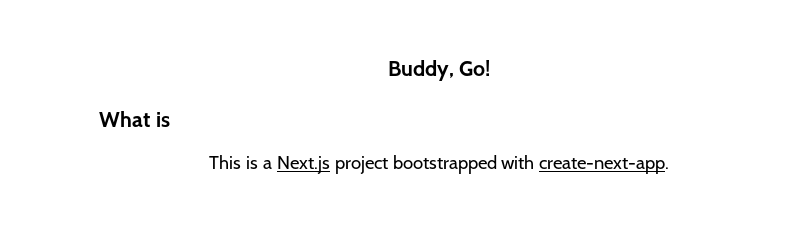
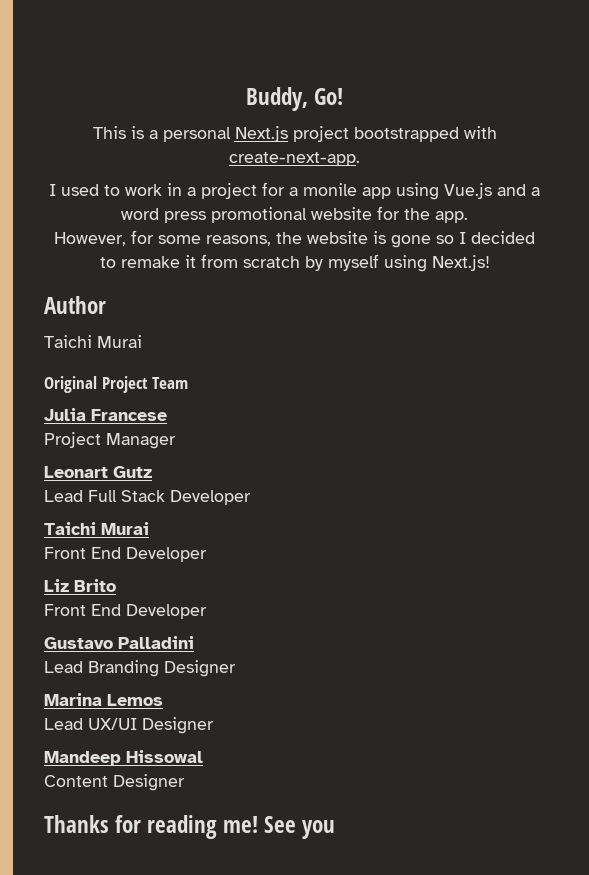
- What is
- This is a Next.js project bootstrapped with create-next-app.
+ This is a personal Next.js project bootstrapped with create-next-app.
+ I used to work in a project for a monile app using Vue.js and a word press promotional website for the app.
+ However, for some reasons, the website is gone so I decided to remake it from scratch by myself using Next.js!
+ Author
+ Taichi Murai
+ Original Project Team
+ Julia Francese
+ Project Manager
+ Leonart Gutz
+ Lead Full Stack Developer
+ Taichi Murai
+ Front End Developer
+ Liz Brito
+ Front End Developer
+ Gustavo Palladini
+ Lead Branding Designer
+ Marina Lemos
+ Lead UX/UI Designer
+ Mandeep Hissowal
+ Content Designer
+ Thanks for reading me! See you

